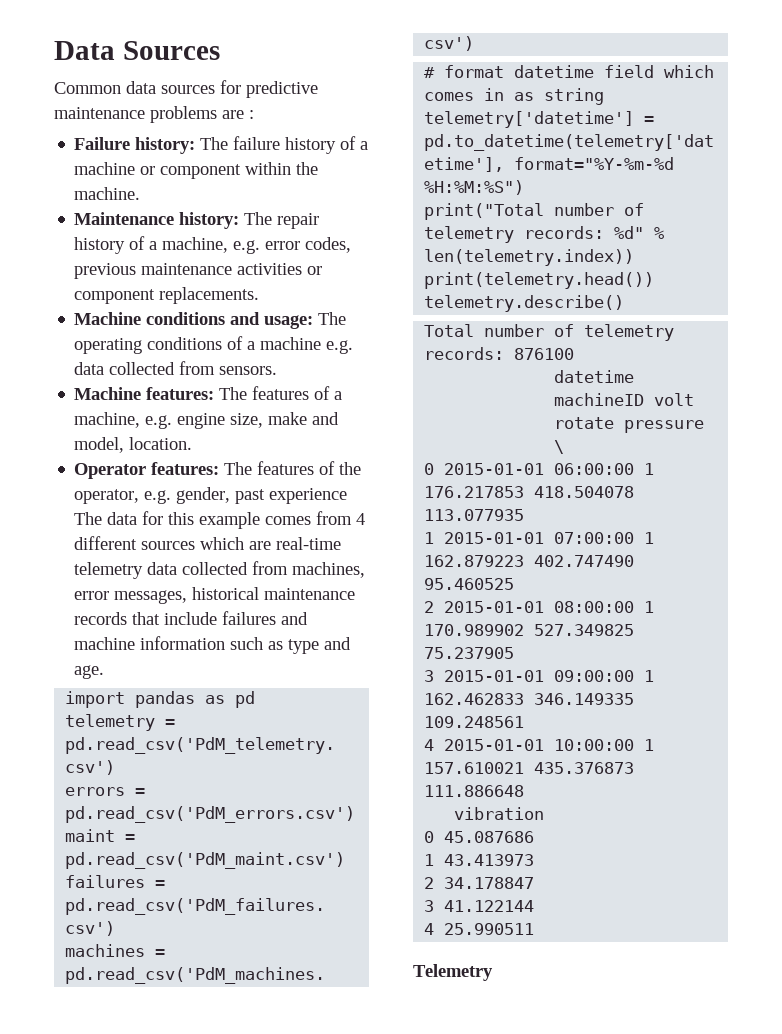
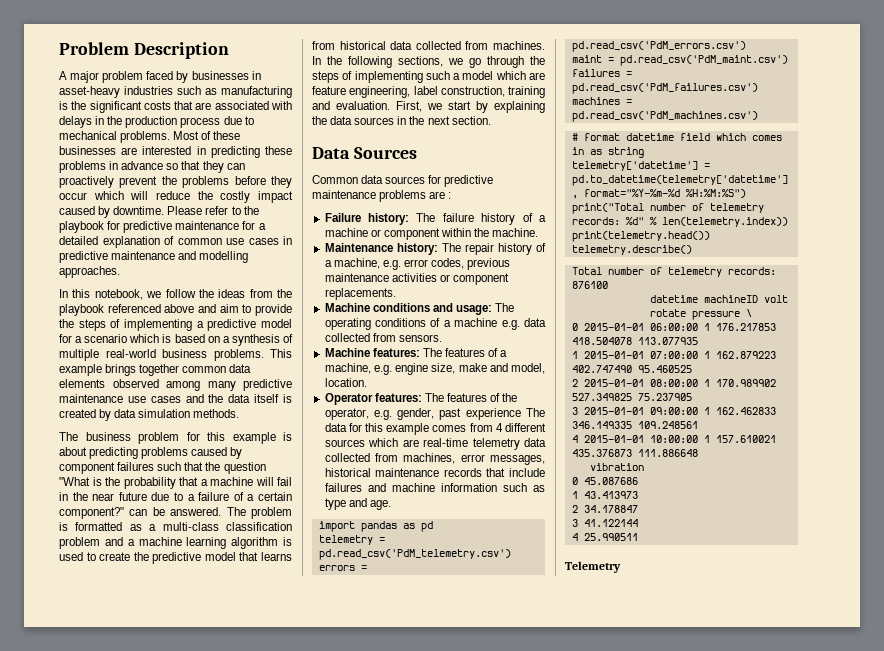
+ Problem Description
+ A major problem faced by businesses in asset-heavy industries such as manufacturing is the significant costs that are associated with delays in the production process due to mechanical problems. Most of these businesses are interested in predicting these problems in advance so that they can proactively prevent the problems before they occur which will reduce the costly impact caused by downtime. Please refer to the playbook for predictive maintenance for a detailed explanation of common use cases in predictive maintenance and modelling approaches.
+ In this notebook, we follow the ideas from the playbook referenced above and aim to provide the steps of implementing a predictive model for a scenario which is based on a synthesis of multiple real-world business problems. This example brings together common data elements observed among many predictive maintenance use cases and the data itself is created by data simulation methods.
+ The business problem for this example is about predicting problems caused by component failures such that the question "What is the probability that a machine will fail in the near future due to a failure of a certain component?" can be answered. The problem is formatted as a multi-class classification problem and a machine learning algorithm is used to create the predictive model that learns from historical data collected from machines. In the following sections, we go through the steps of implementing such a model which are feature engineering, label construction, training and evaluation. First, we start by explaining the data sources in the next section.

